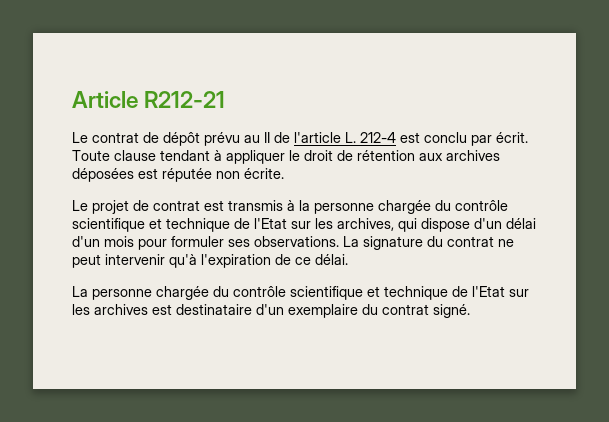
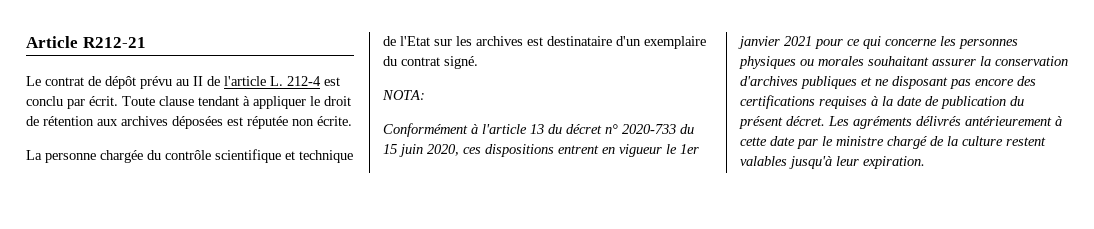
- Le projet de contrat est transmis à la personne chargée du contrôle scientifique et technique de l'Etat sur les archives, qui dispose d'un délai d'un mois pour formuler ses observations. La signature du contrat ne peut intervenir qu'à l'expiration de ce délai.
+ NOTA:
+ Conformément à l'article 13 du décret n° 2020-733 du 15 juin 2020, ces dispositions entrent en vigueur le 1er janvier 2021 pour ce qui concerne les personnes physiques ou morales souhaitant assurer la conservation d'archives publiques et ne disposant pas encore des certifications requises à la date de publication du présent décret. Les agréments délivrés antérieurement à cette date par le ministre chargé de la culture restent valables jusqu'à leur expiration.

